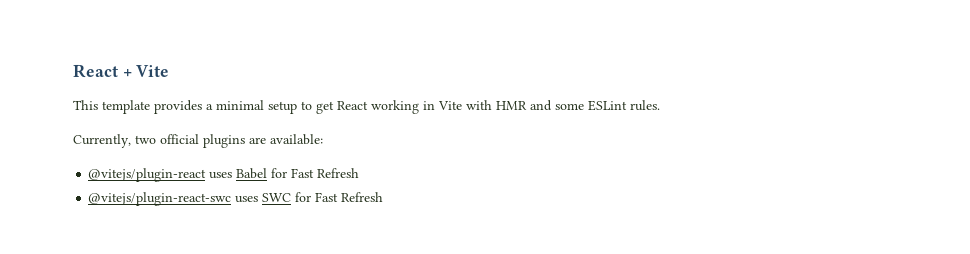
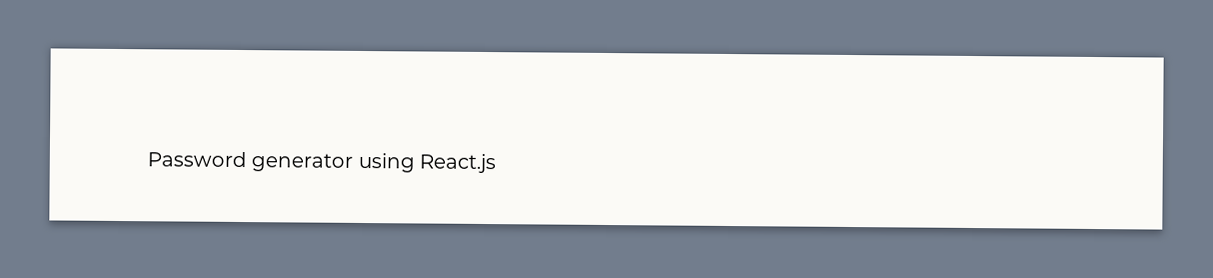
- React + Vite
- This template provides a minimal setup to get React working in Vite with HMR and some ESLint rules.
- Currently, two official plugins are available:
- @vitejs/plugin-react uses Babel for Fast Refresh
- @vitejs/plugin-react-swc uses SWC for Fast Refresh
+ Password generator using React.js

